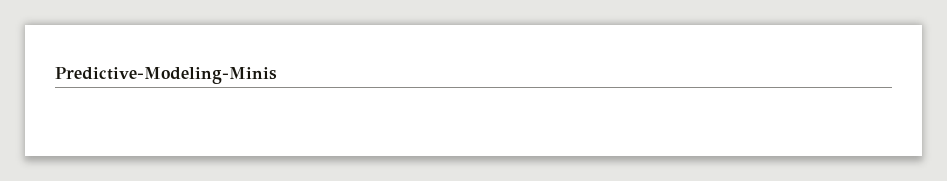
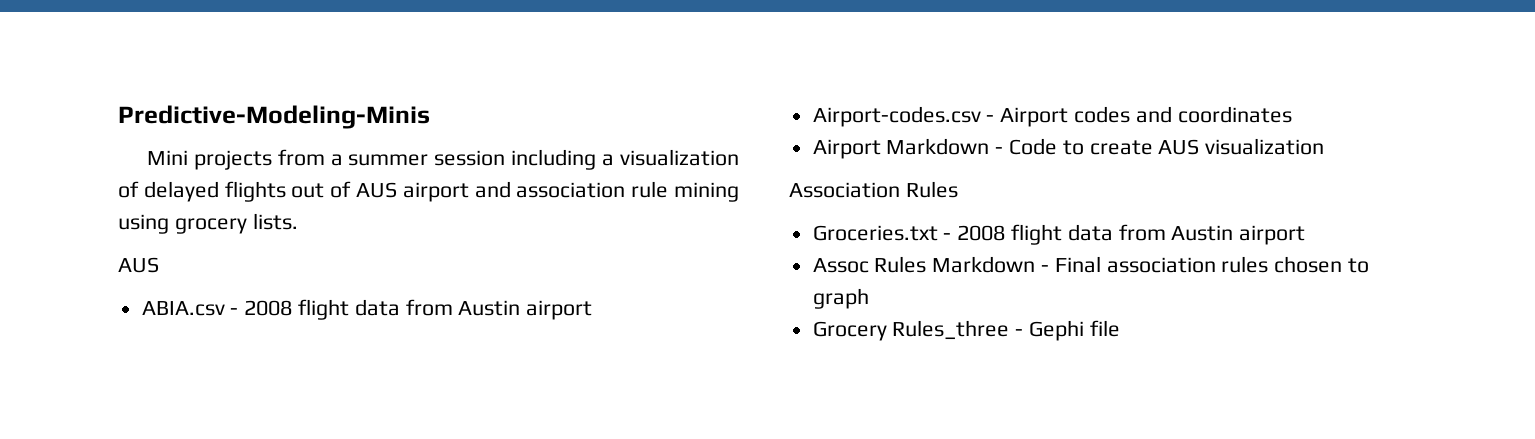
+ Mini projects from a summer session including a visualization of delayed flights out of AUS airport and association rule mining using grocery lists.
+ AUS
+ ABIA.csv - 2008 flight data from Austin airport
+ Airport-codes.csv - Airport codes and coordinates
+ Airport Markdown - Code to create AUS visualization
+ Association Rules
+ Groceries.txt - 2008 flight data from Austin airport
+ Assoc Rules Markdown - Final association rules chosen to graph
+ Grocery Rules_three - Gephi file

